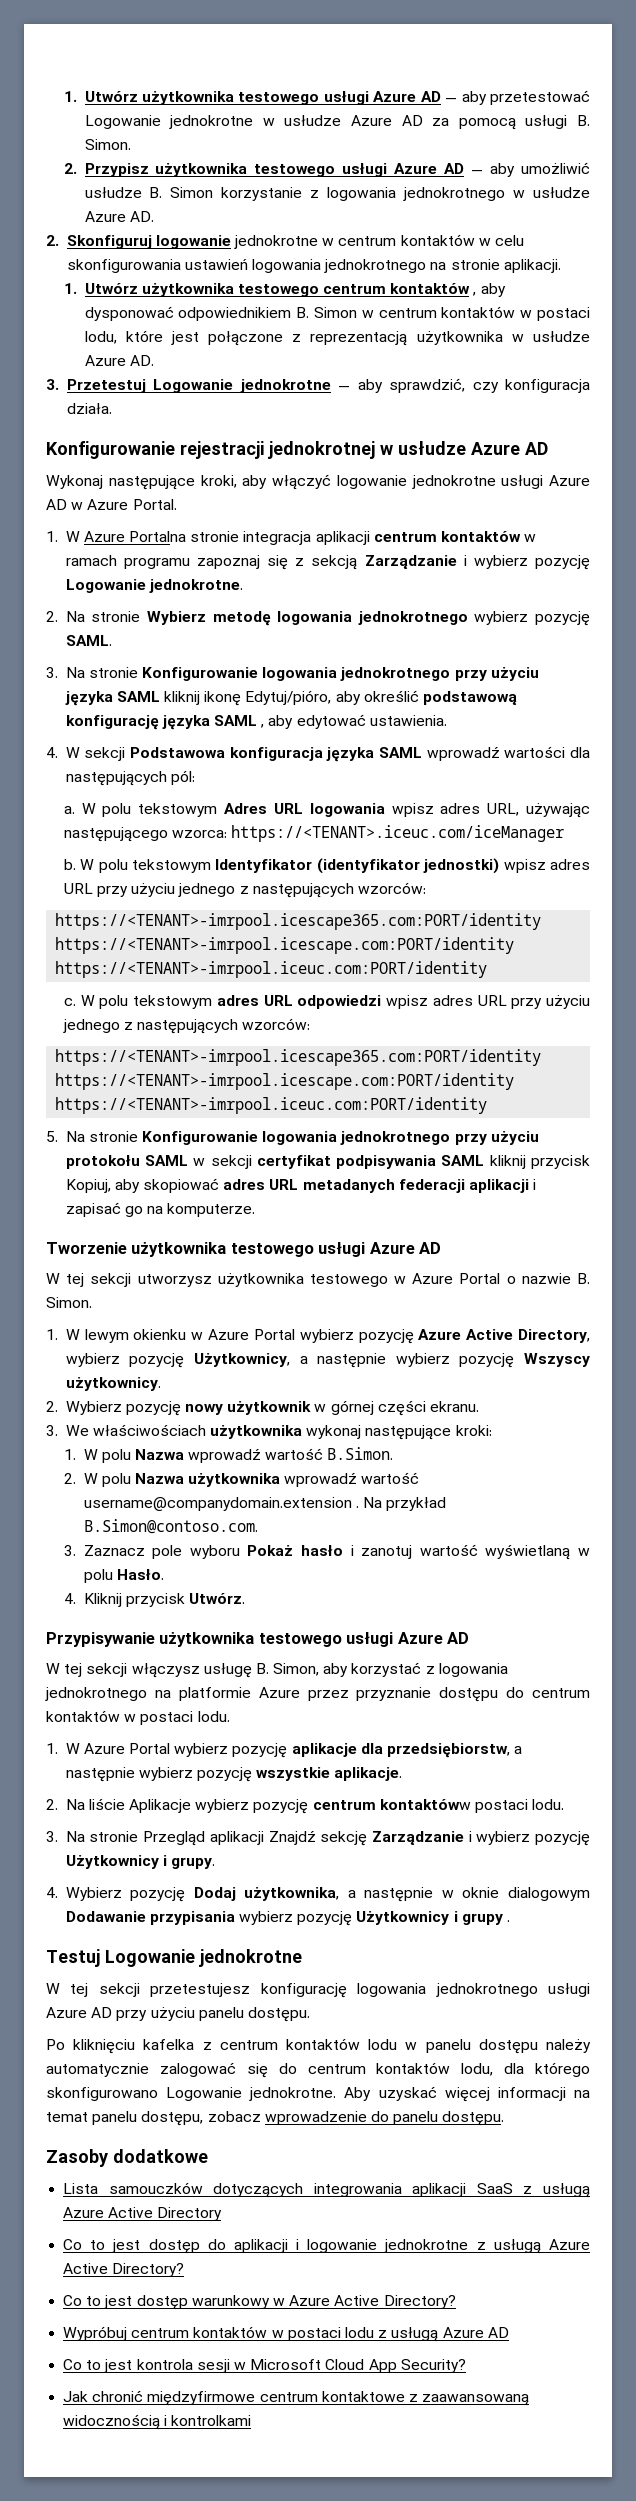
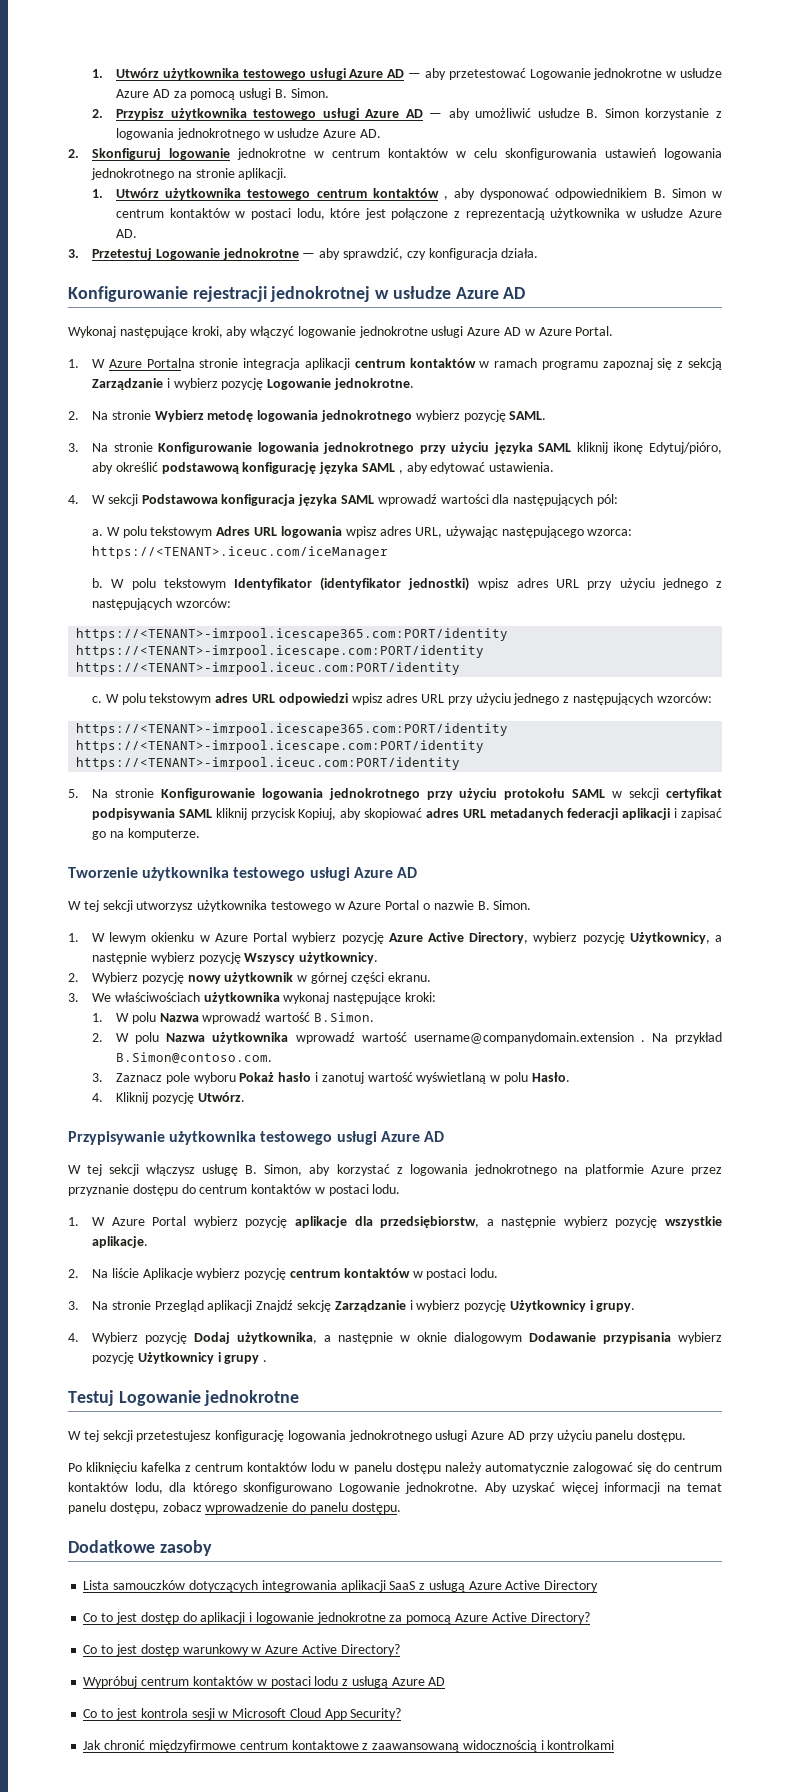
- 4. Kliknij przycisk Utwórz.
+ 4. Kliknij pozycję Utwórz.
- 2. Na liście Aplikacje wybierz pozycję centrum kontaktóww postaci lodu.
+ 2. Na liście Aplikacje wybierz pozycję centrum kontaktów w postaci lodu.
- Zasoby dodatkowe
+ Dodatkowe zasoby
- Co to jest dostęp do aplikacji i logowanie jednokrotne z usługą Azure Active Directory?
+ Co to jest dostęp do aplikacji i logowanie jednokrotne za pomocą Azure Active Directory?

